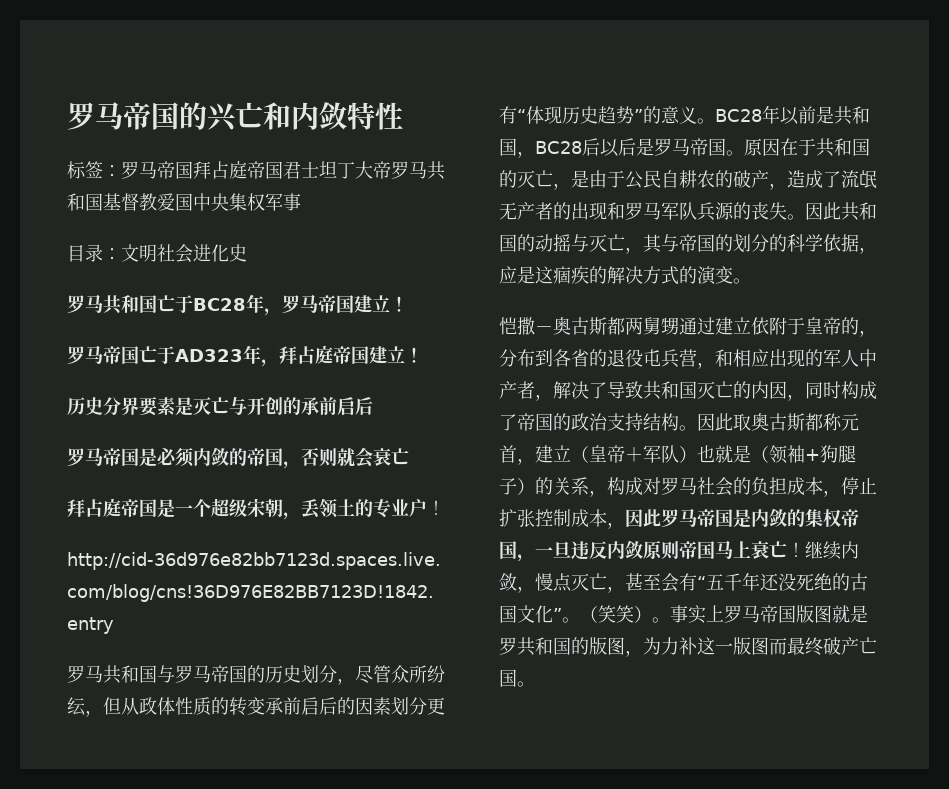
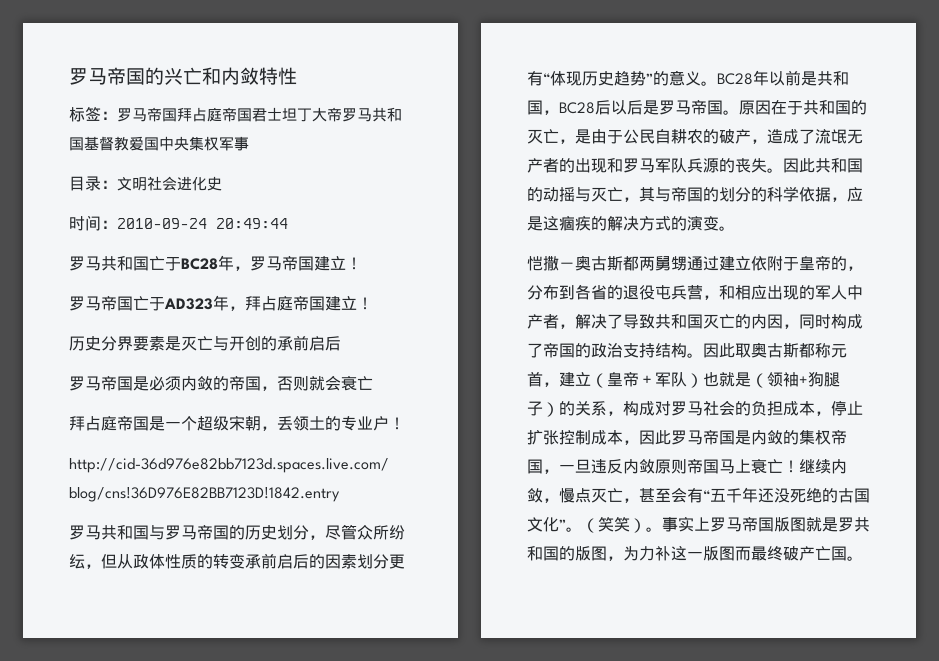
+ 时间：2010-09-24 20:49:44

